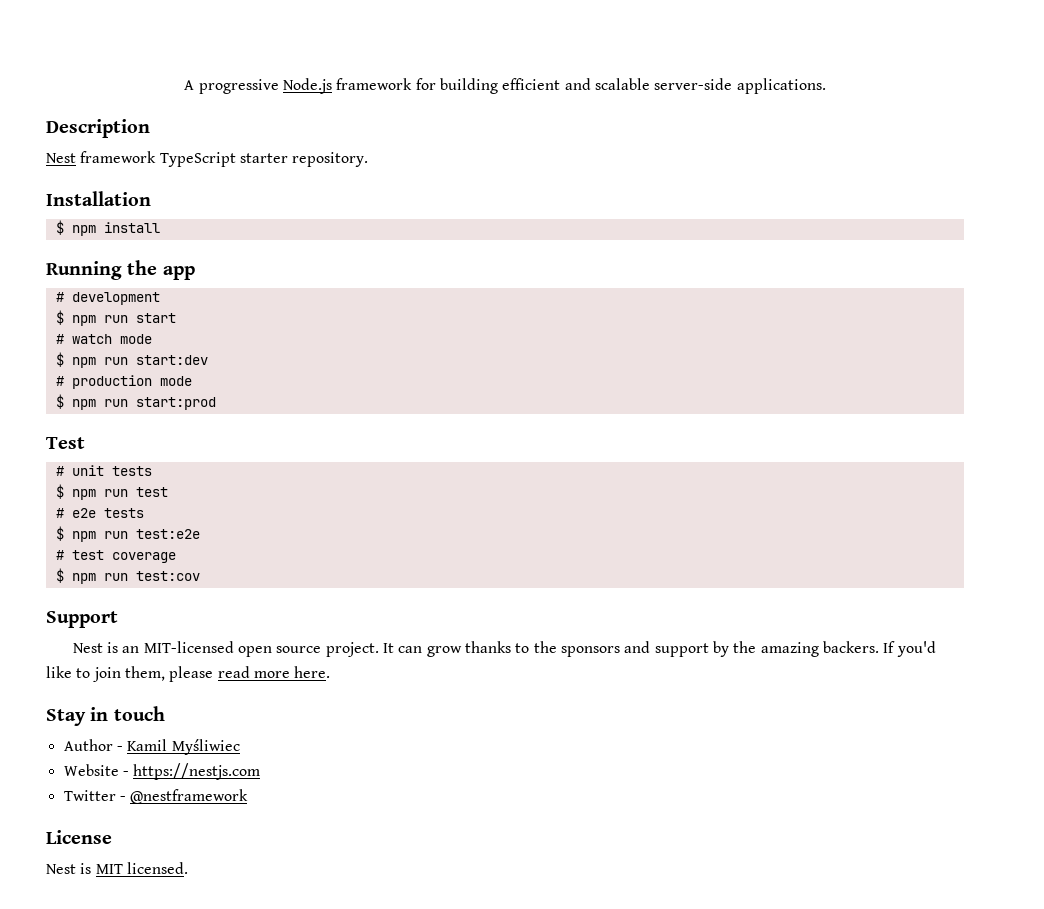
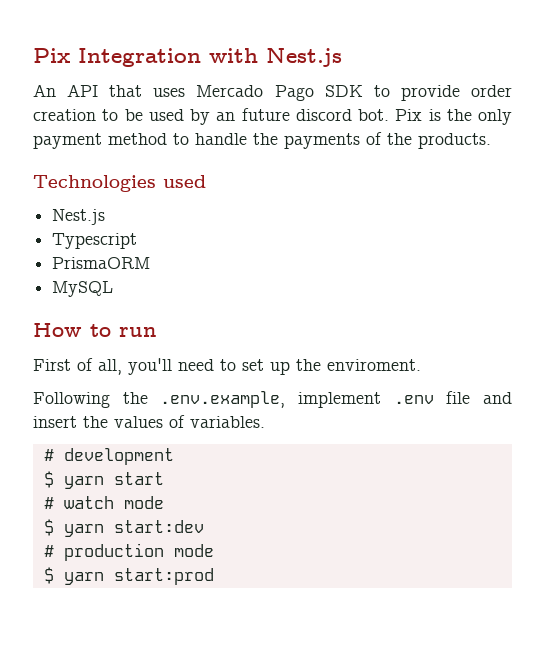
- A progressive Node.js framework for building efficient and scalable server-side applications.
- Description
- Nest framework TypeScript starter repository.
- Installation
- $ npm install
- Running the app
+ Pix Integration with Nest.js
+ An API that uses Mercado Pago SDK to provide order creation to be used by an future discord bot. Pix is the only payment method to handle the payments of the products.
+ Technologies used
+ Nest.js
+ Typescript
+ PrismaORM
+ MySQL
+ How to run
+ First of all, you'll need to set up the enviroment.
+ Following the .env.example, implement .env file and insert the values of variables.
- $ npm run start
+ $ yarn start
- $ npm run start:dev
+ $ yarn start:dev
- $ npm run start:prod
+ $ yarn start:prod
- Test
- # unit tests
- $ npm run test
- # e2e tests
- $ npm run test:e2e
- # test coverage
- $ npm run test:cov
- Support
- Nest is an MIT-licensed open source project. It can grow thanks to the sponsors and support by the amazing backers. If you'd like to join them, please read more here.
- Stay in touch
- Author - Kamil Myśliwiec
- Website - https://nestjs.com
- Twitter - @nestframework
- License
- Nest is MIT licensed.

